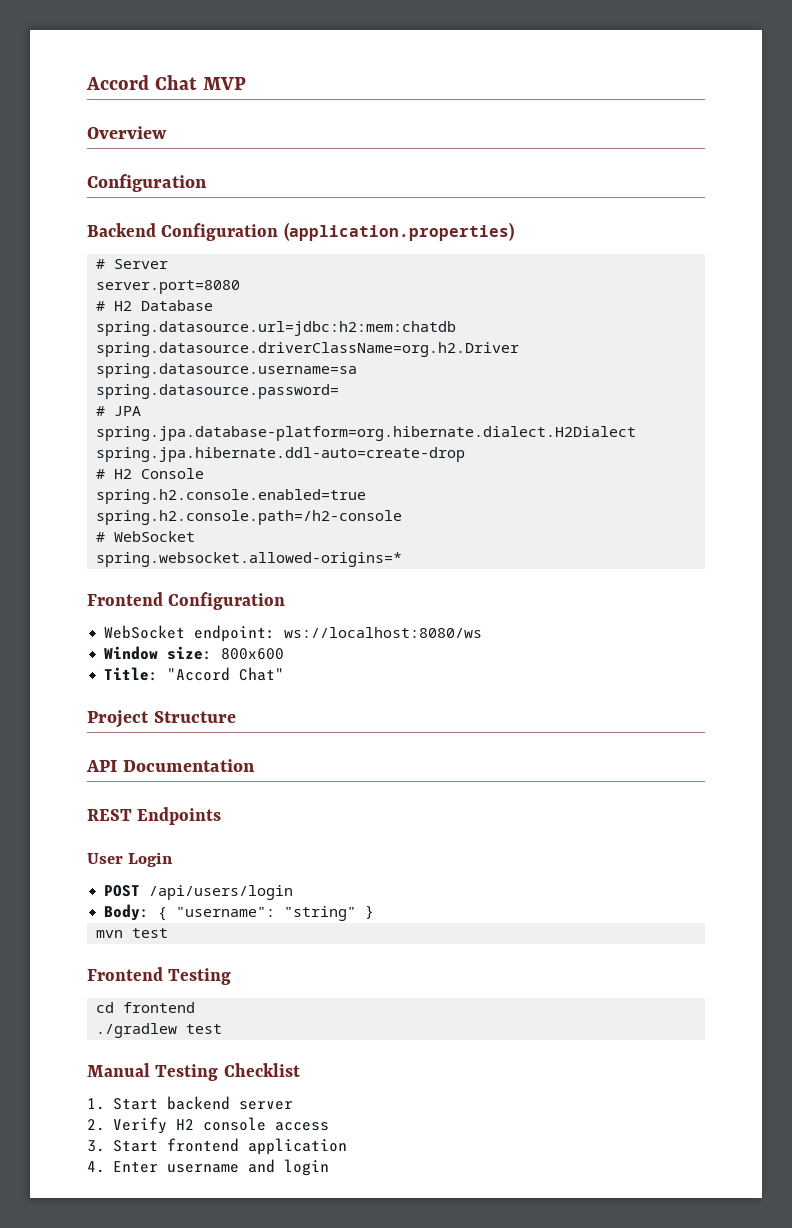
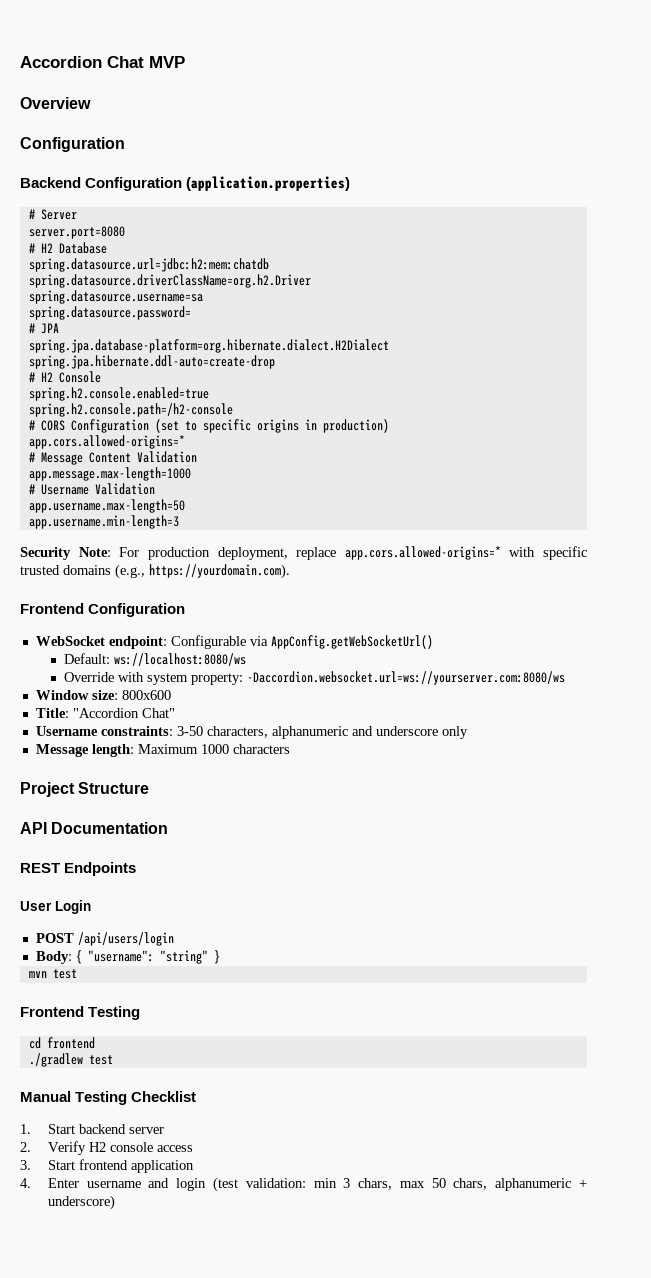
- Accord Chat MVP
+ Accordion Chat MVP
- # WebSocket
- spring.websocket.allowed-origins=*
+ # CORS Configuration (set to specific origins in production)
+ app.cors.allowed-origins=*
+ # Message Content Validation
+ app.message.max-length=1000
+ # Username Validation
+ app.username.max-length=50
+ app.username.min-length=3
+ Security Note: For production deployment, replace app.cors.allowed-origins=* with specific trusted domains (e.g., https://yourdomain.com).
  Frontend Configuration
- WebSocket endpoint: ws://localhost:8080/ws
+ WebSocket endpoint: Configurable via AppConfig.getWebSocketUrl()
+ Default: ws://localhost:8080/ws
+ Override with system property: -Daccordion.websocket.url=ws://yourserver.com:8080/ws
- Title: "Accord Chat"
+ Title: "Accordion Chat"
+ Username constraints: 3-50 characters, alphanumeric and underscore only
+ Message length: Maximum 1000 characters
- 4. Enter username and login
+ 4. Enter username and login (test validation: min 3 chars, max 50 chars, alphanumeric + underscore)

